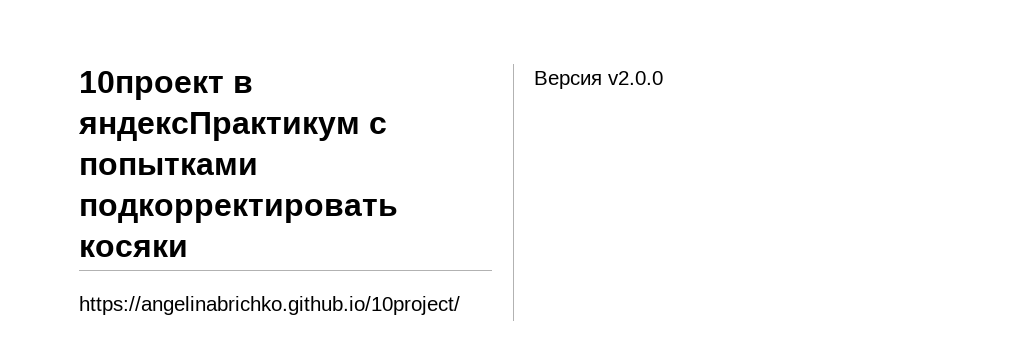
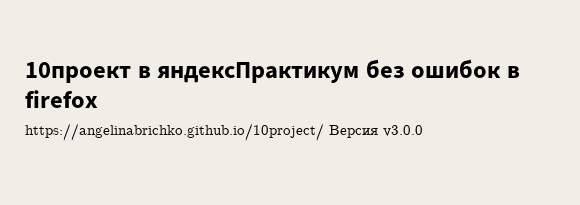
- 10проект в яндексПрактикум c попытками подкорректировать косяки
+ 10проект в яндексПрактикум без ошибок в firefox
- https://angelinabrichko.github.io/10project/ Версия v2.0.0
+ https://angelinabrichko.github.io/10project/ Версия v3.0.0

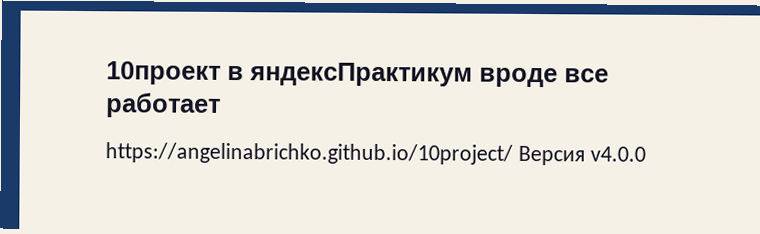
- 10проект в яндексПрактикум без ошибок в firefox
+ 10проект в яндексПрактикум вроде все работает
- https://angelinabrichko.github.io/10project/ Версия v3.0.0
+ https://angelinabrichko.github.io/10project/ Версия v4.0.0

